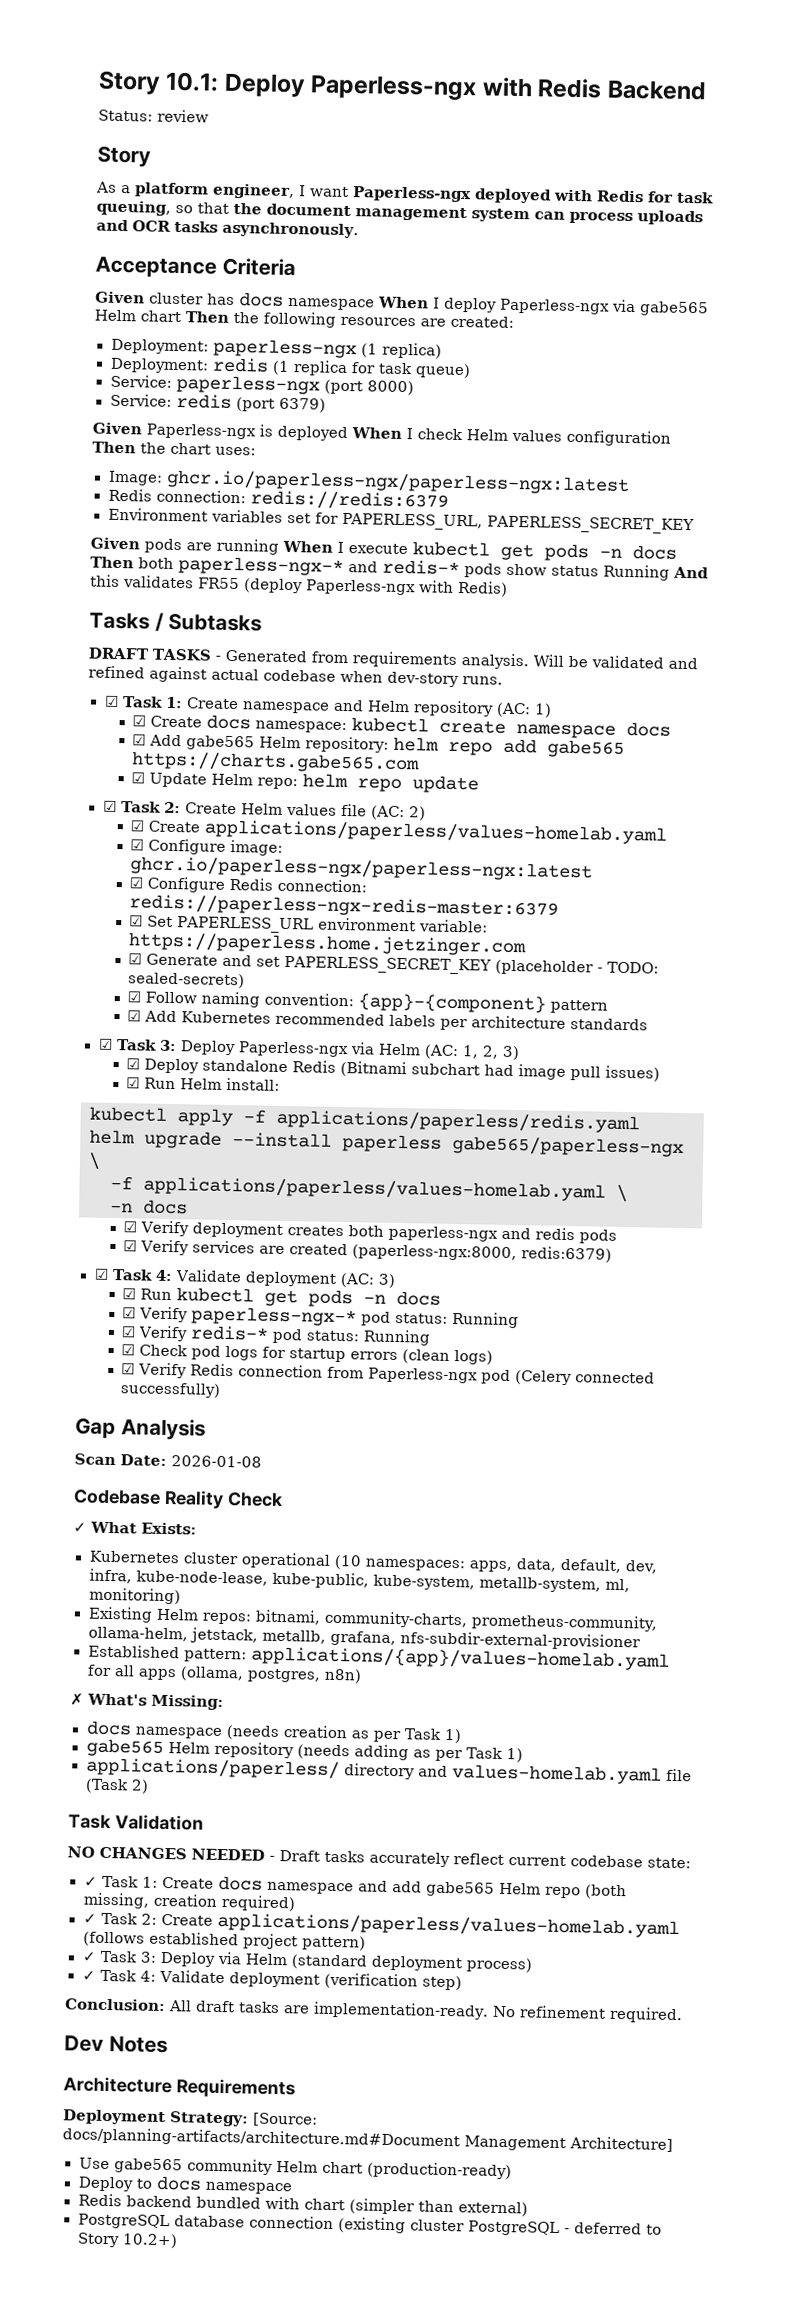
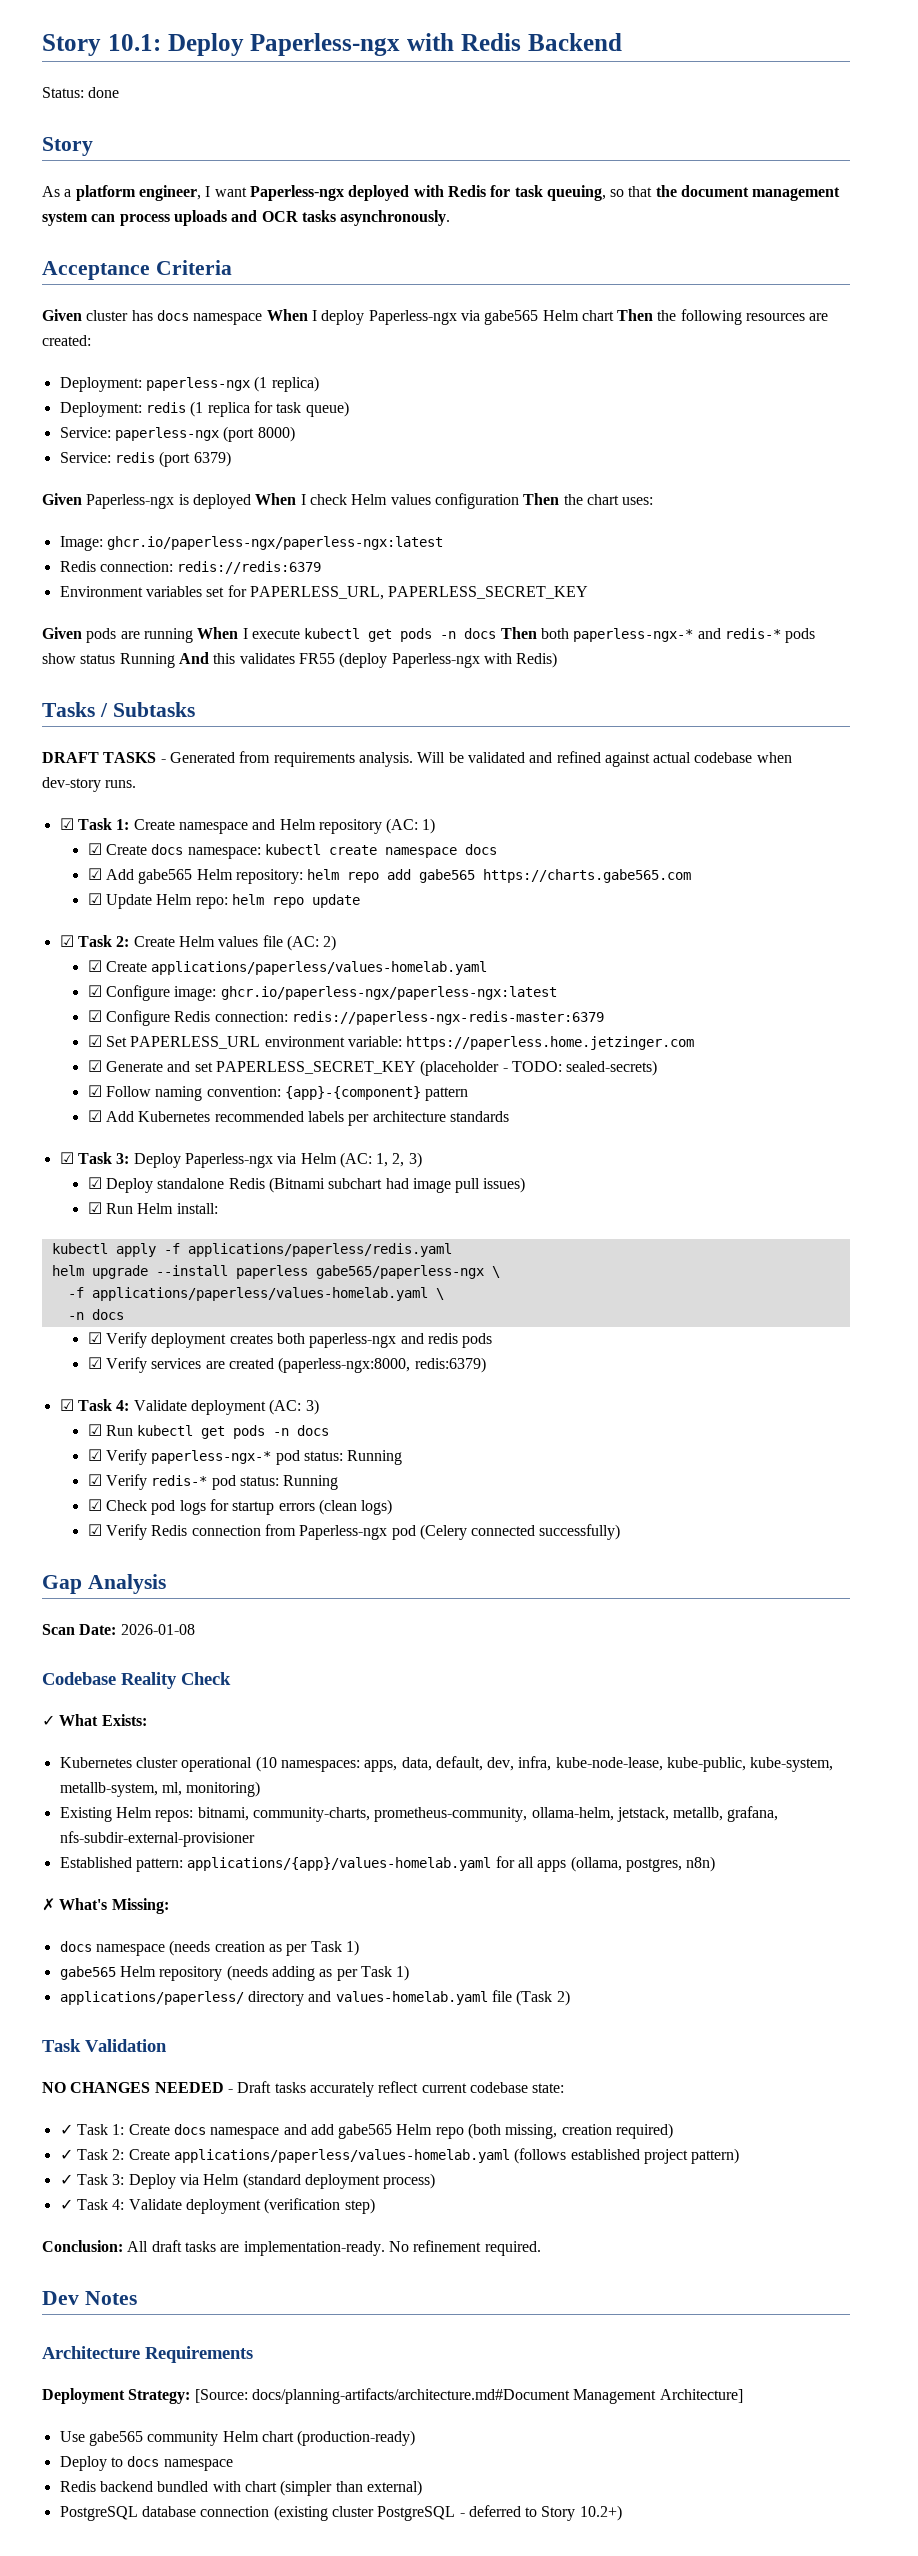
- Status: review
+ Status: done

